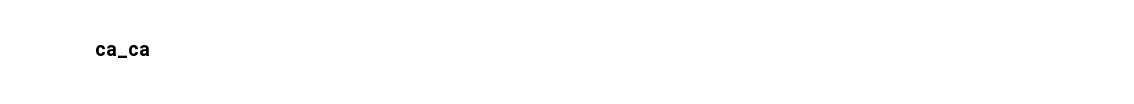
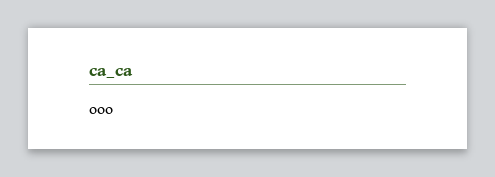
+ ooo

